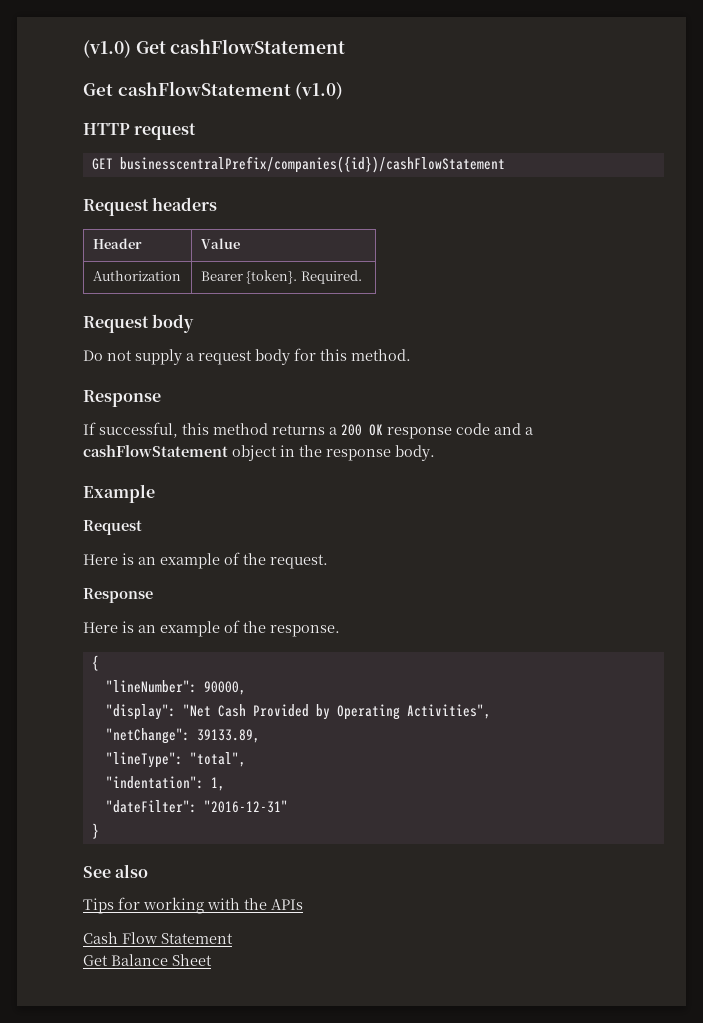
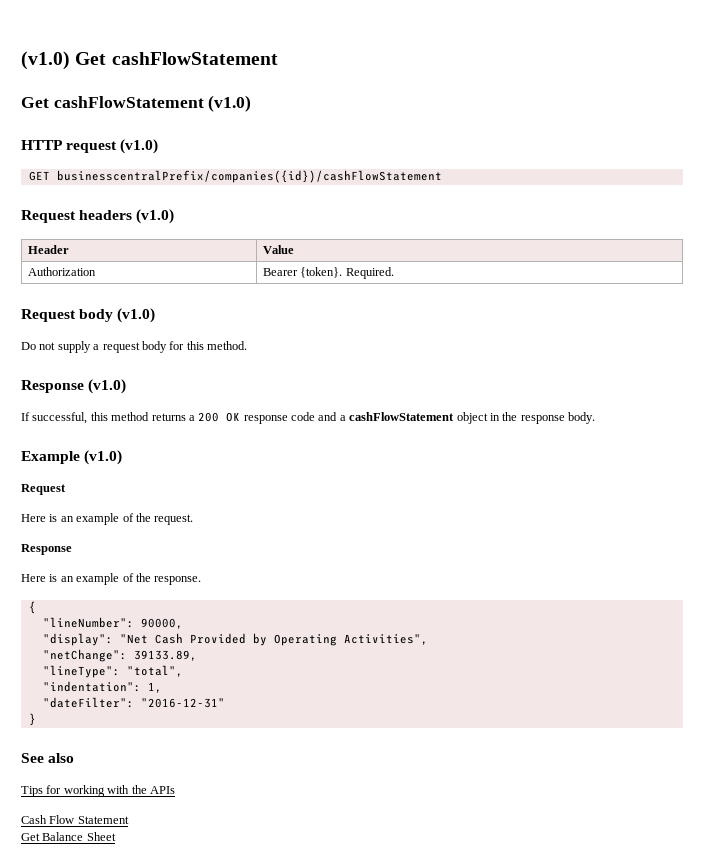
- HTTP request
+ HTTP request (v1.0)
- Request headers
+ Request headers (v1.0)
- Request body
+ Request body (v1.0)
  Do not supply a request body for this method.
- Response
+ Response (v1.0)
- Example
+ Example (v1.0)

